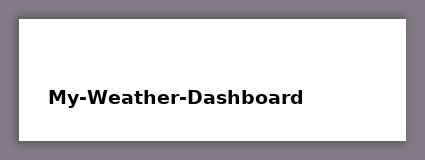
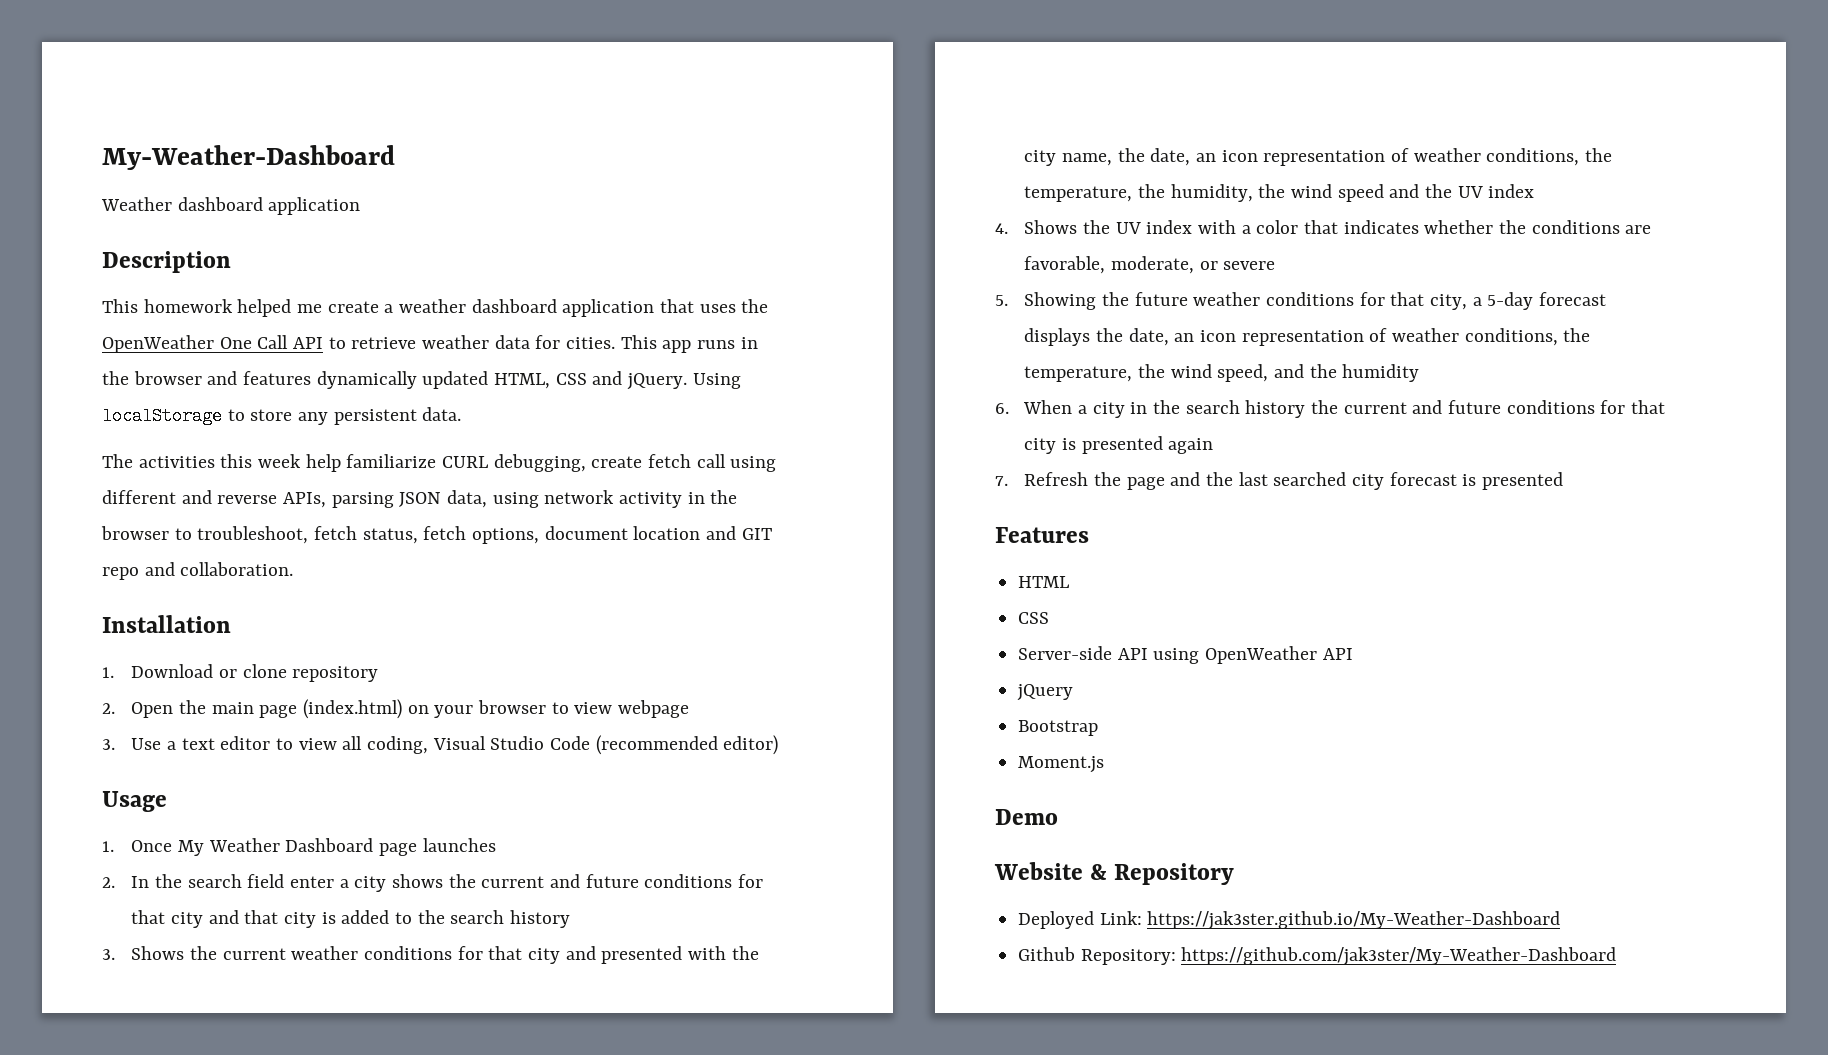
+ Weather dashboard application
+ Description
+ This homework helped me create a weather dashboard application that uses the OpenWeather One Call API to retrieve weather data for cities. This app runs in the browser and features dynamically updated HTML, CSS and jQuery. Using localStorage to store any persistent data.
+ The activities this week help familiarize CURL debugging, create fetch call using different and reverse APIs, parsing JSON data, using network activity in the browser to troubleshoot, fetch status, fetch options, document location and GIT repo and collaboration.
+ Installation
+ 1. Download or clone repository
+ 2. Open the main page (index.html) on your browser to view webpage
+ 3. Use a text editor to view all coding, Visual Studio Code (recommended editor)
+ Usage
+ 1. Once My Weather Dashboard page launches
+ 2. In the search field enter a city shows the current and future conditions for that city and that city is added to the search history
+ 3. Shows the current weather conditions for that city and presented with the city name, the date, an icon representation of weather conditions, the temperature, the humidity, the wind speed and the UV index
+ 4. Shows the UV index with a color that indicates whether the conditions are favorable, moderate, or severe
+ 5. Showing the future weather conditions for that city, a 5-day forecast displays the date, an icon representation of weather conditions, the temperature, the wind speed, and the humidity
+ 6. When a city in the search history the current and future conditions for that city is presented again
+ 7. Refresh the page and the last searched city forecast is presented
+ Features
+ HTML
+ CSS
+ Server-side API using OpenWeather API
+ jQuery
+ Bootstrap
+ Moment.js
+ Demo
+ Website & Repository
+ Deployed Link: https://jak3ster.github.io/My-Weather-Dashboard
+ Github Repository: https://github.com/jak3ster/My-Weather-Dashboard

